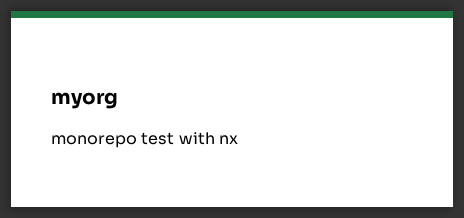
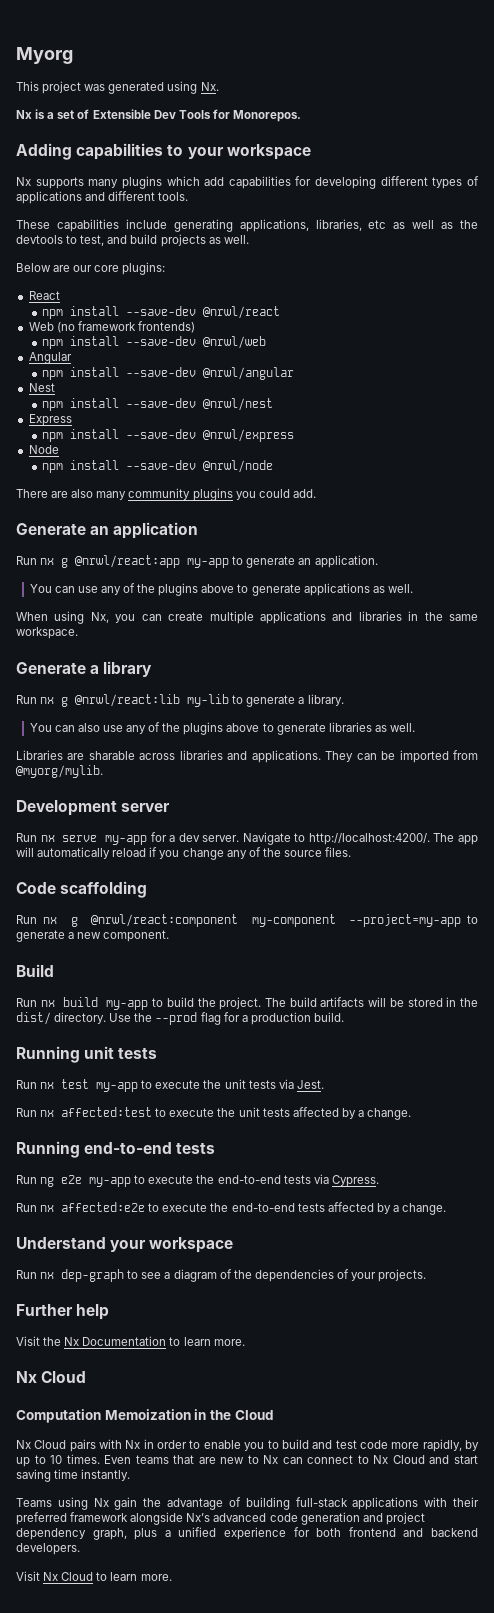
- myorg
- monorepo test with nx
+ Myorg
+ This project was generated using Nx.
+ Nx is a set of Extensible Dev Tools for Monorepos.
+ Adding capabilities to your workspace
+ Nx supports many plugins which add capabilities for developing different types of applications and different tools.
+ These capabilities include generating applications, libraries, etc as well as the devtools to test, and build projects as well.
+ Below are our core plugins:
+ React
+ npm install --save-dev @nrwl/react
+ Web (no framework frontends)
+ npm install --save-dev @nrwl/web
+ Angular
+ npm install --save-dev @nrwl/angular
+ Nest
+ npm install --save-dev @nrwl/nest
+ Express
+ npm install --save-dev @nrwl/express
+ Node
+ npm install --save-dev @nrwl/node
+ There are also many community plugins you could add.
+ Generate an application
+ Run nx g @nrwl/react:app my-app to generate an application.
+ You can use any of the plugins above to generate applications as well.
+ When using Nx, you can create multiple applications and libraries in the same workspace.
+ Generate a library
+ Run nx g @nrwl/react:lib my-lib to generate a library.
+ You can also use any of the plugins above to generate libraries as well.
+ Libraries are sharable across libraries and applications. They can be imported from @myorg/mylib.
+ Development server
+ Run nx serve my-app for a dev server. Navigate to http://localhost:4200/. The app will automatically reload if you change any of the source files.
+ Code scaffolding
+ Run nx g @nrwl/react:component my-component --project=my-app to generate a new component.
+ Build
+ Run nx build my-app to build the project. The build artifacts will be stored in the dist/ directory. Use the --prod flag for a production build.
+ Running unit tests
+ Run nx test my-app to execute the unit tests via Jest.
+ Run nx affected:test to execute the unit tests affected by a change.
+ Running end-to-end tests
+ Run ng e2e my-app to execute the end-to-end tests via Cypress.
+ Run nx affected:e2e to execute the end-to-end tests affected by a change.
+ Understand your workspace
+ Run nx dep-graph to see a diagram of the dependencies of your projects.
+ Further help
+ Visit the Nx Documentation to learn more.
+ Nx Cloud
+ Computation Memoization in the Cloud
+ Nx Cloud pairs with Nx in order to enable you to build and test code more rapidly, by up to 10 times. Even teams that are new to Nx can connect to Nx Cloud and start saving time instantly.
+ Teams using Nx gain the advantage of building full-stack applications with their preferred framework alongside Nx’s advanced code generation and project dependency graph, plus a unified experience for both frontend and backend developers.
+ Visit Nx Cloud to learn more.

